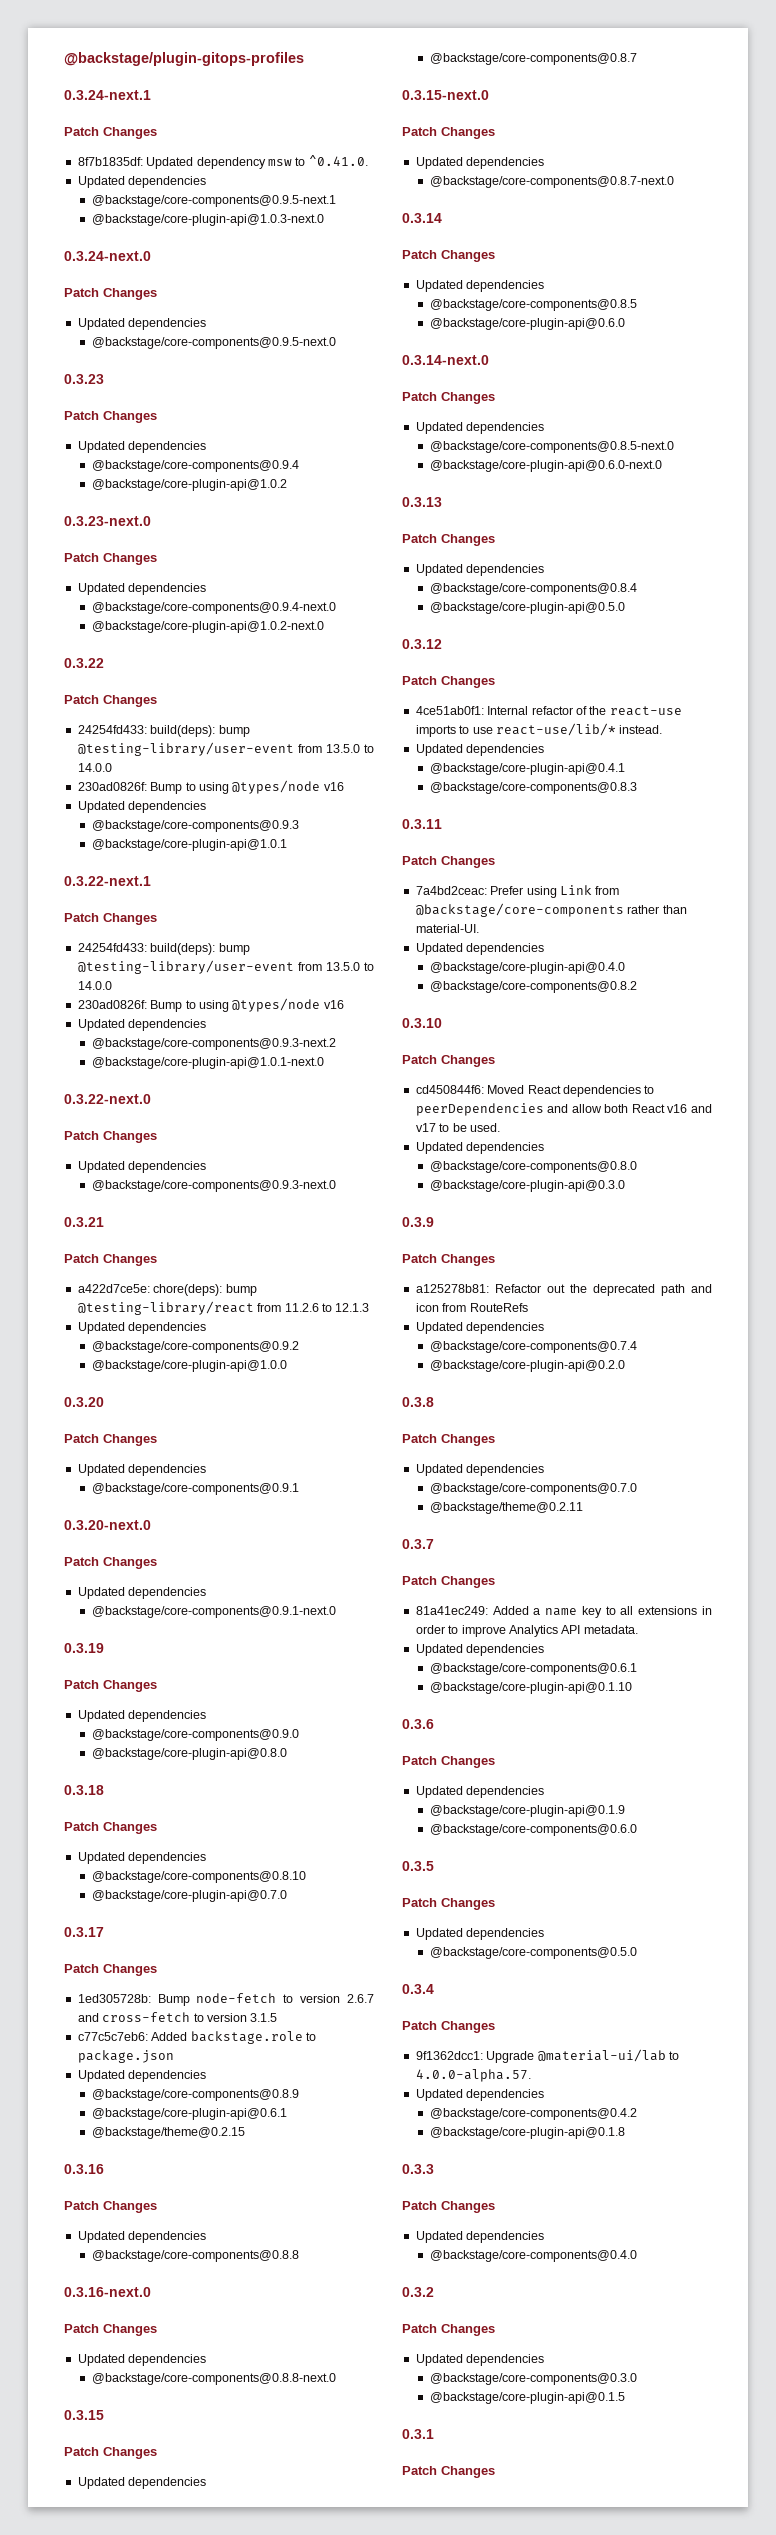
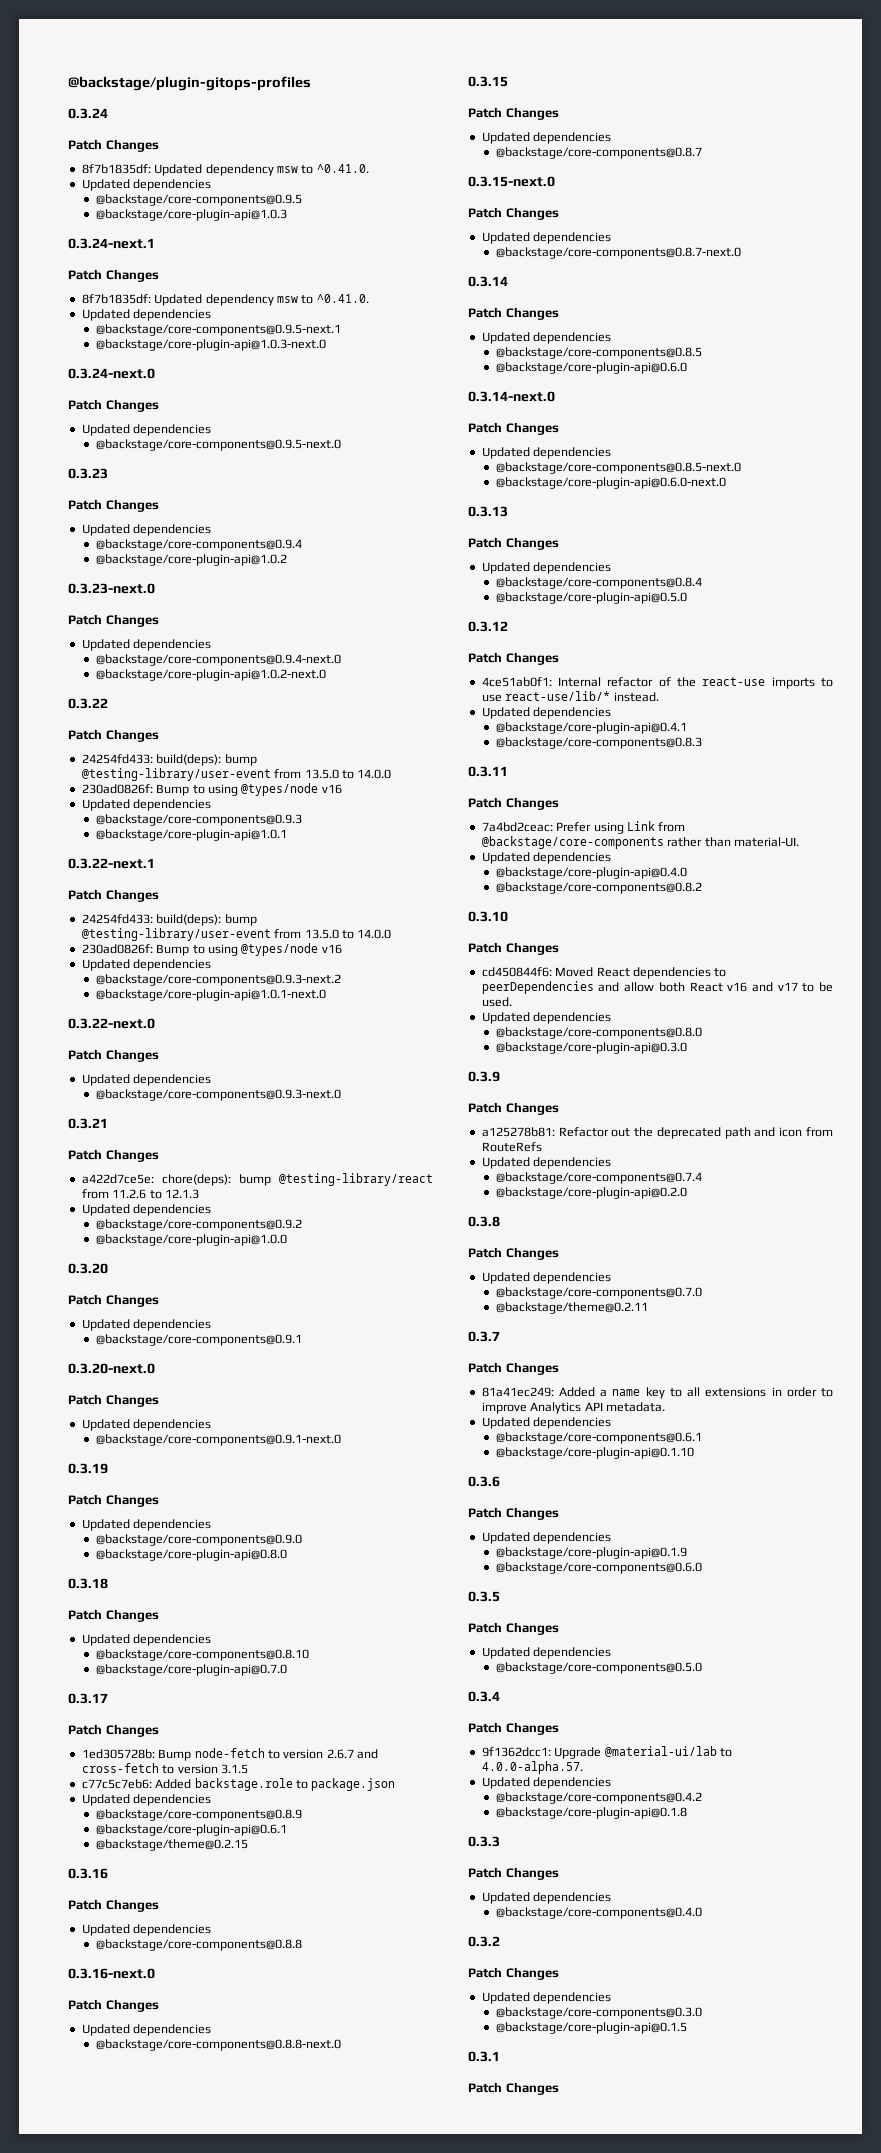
+ 0.3.24
+ Patch Changes
+ 8f7b1835df: Updated dependency msw to ^0.41.0.
+ Updated dependencies
+ @backstage/core-components@0.9.5
+ @backstage/core-plugin-api@1.0.3

